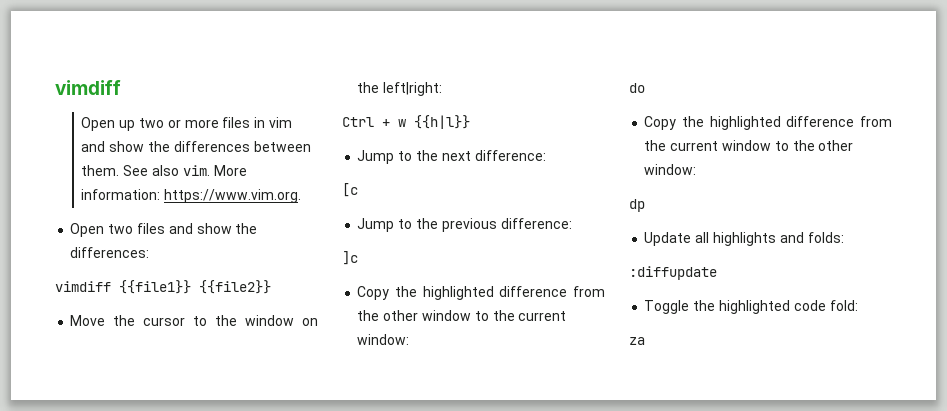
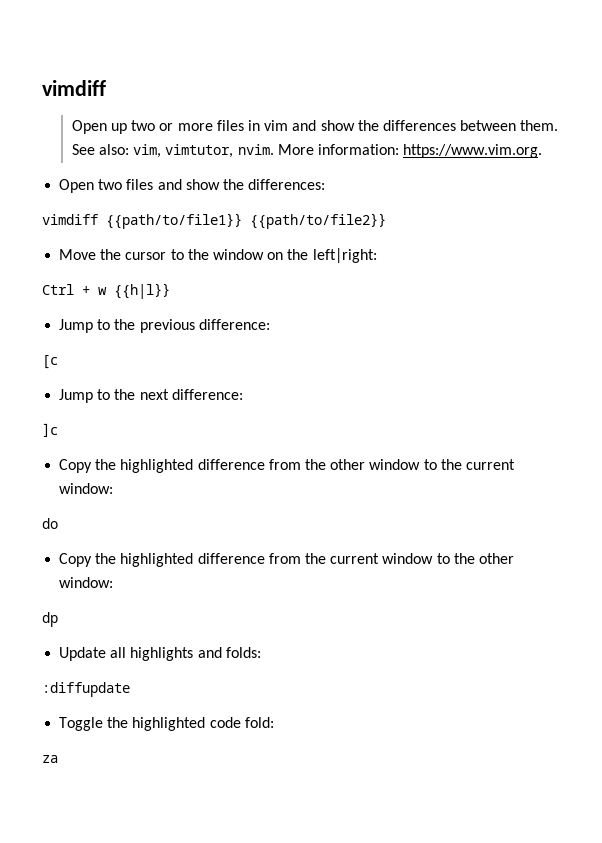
- See also vim.
+ See also: vim, vimtutor, nvim.
- vimdiff {{file1}} {{file2}}
+ vimdiff {{path/to/file1}} {{path/to/file2}}
- Jump to the next difference:
+ Jump to the previous difference:
- Jump to the previous difference:
+ Jump to the next difference:

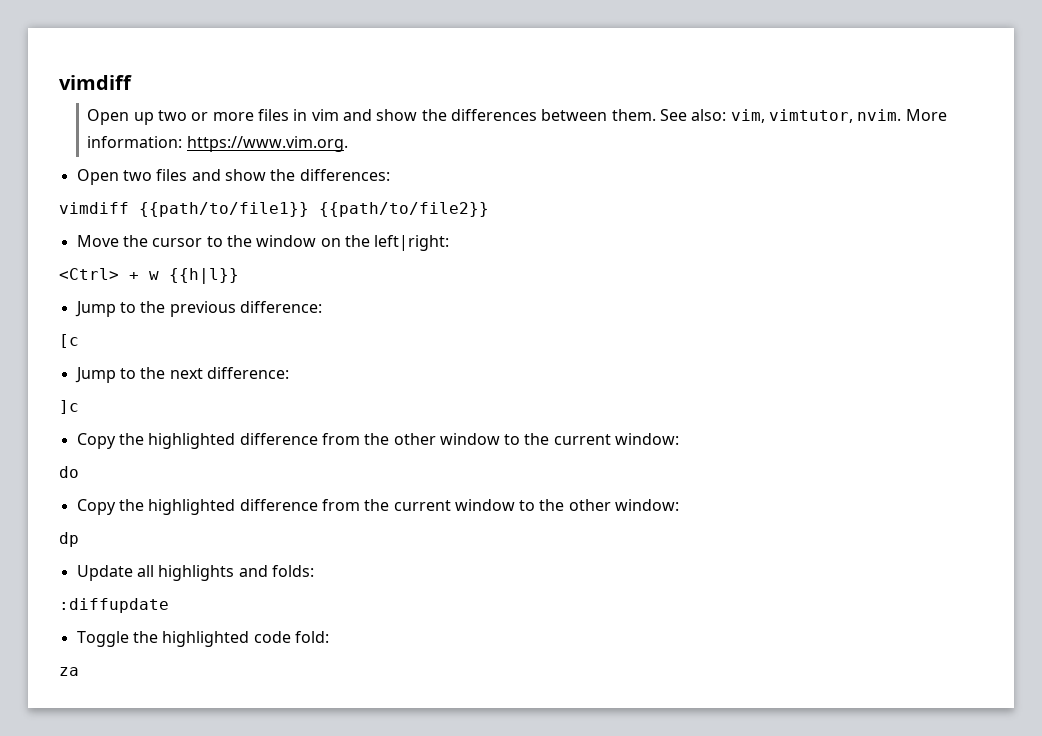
- Ctrl + w {{h|l}}
+ <Ctrl> + w {{h|l}}

